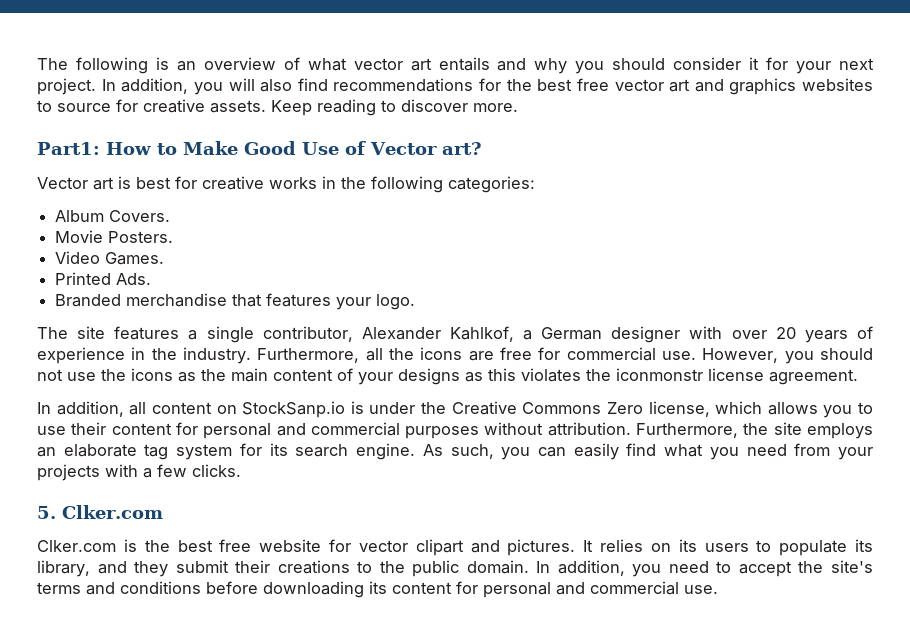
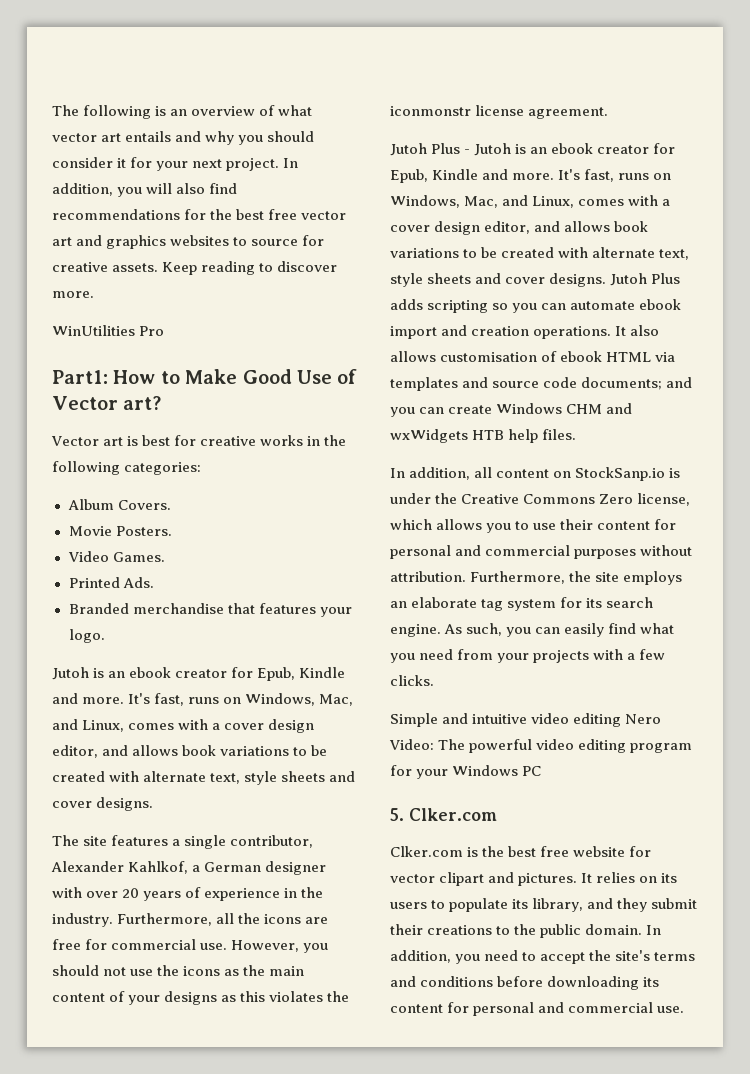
+ WinUtilities Pro
  Branded merchandise that features your logo.
+ Jutoh is an ebook creator for Epub, Kindle and more. It's fast, runs on Windows, Mac, and Linux, comes with a cover design editor, and allows book variations to be created with alternate text, style sheets and cover designs.
+ Jutoh Plus - Jutoh is an ebook creator for Epub, Kindle and more. It's fast, runs on Windows, Mac, and Linux, comes with a cover design editor, and allows book variations to be created with alternate text, style sheets and cover designs. Jutoh Plus adds scripting so you can automate ebook import and creation operations. It also allows customisation of ebook HTML via templates and source code documents; and you can create Windows CHM and wxWidgets HTB help files.
+ Simple and intuitive video editing Nero Video: The powerful video editing program for your Windows PC

